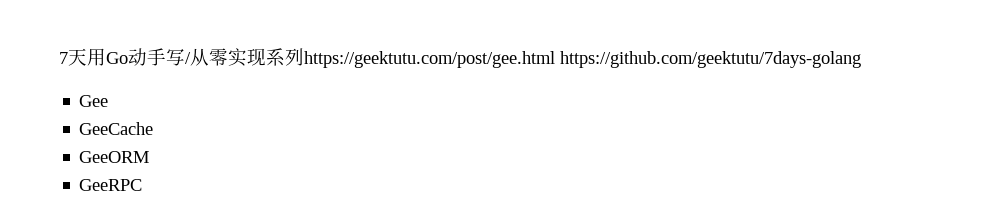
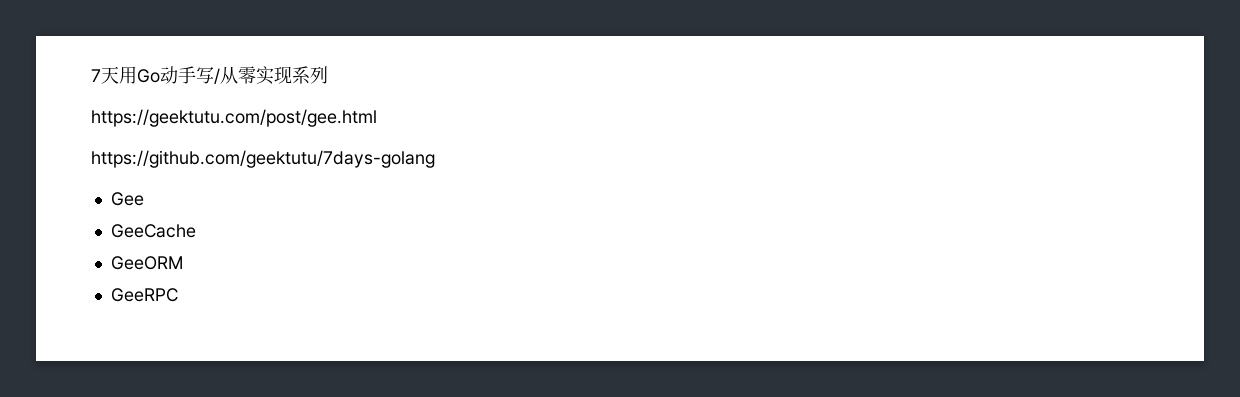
- 7天用Go动手写/从零实现系列https://geektutu.com/post/gee.html https://github.com/geektutu/7days-golang
+ 7天用Go动手写/从零实现系列
+ https://geektutu.com/post/gee.html
+ https://github.com/geektutu/7days-golang

